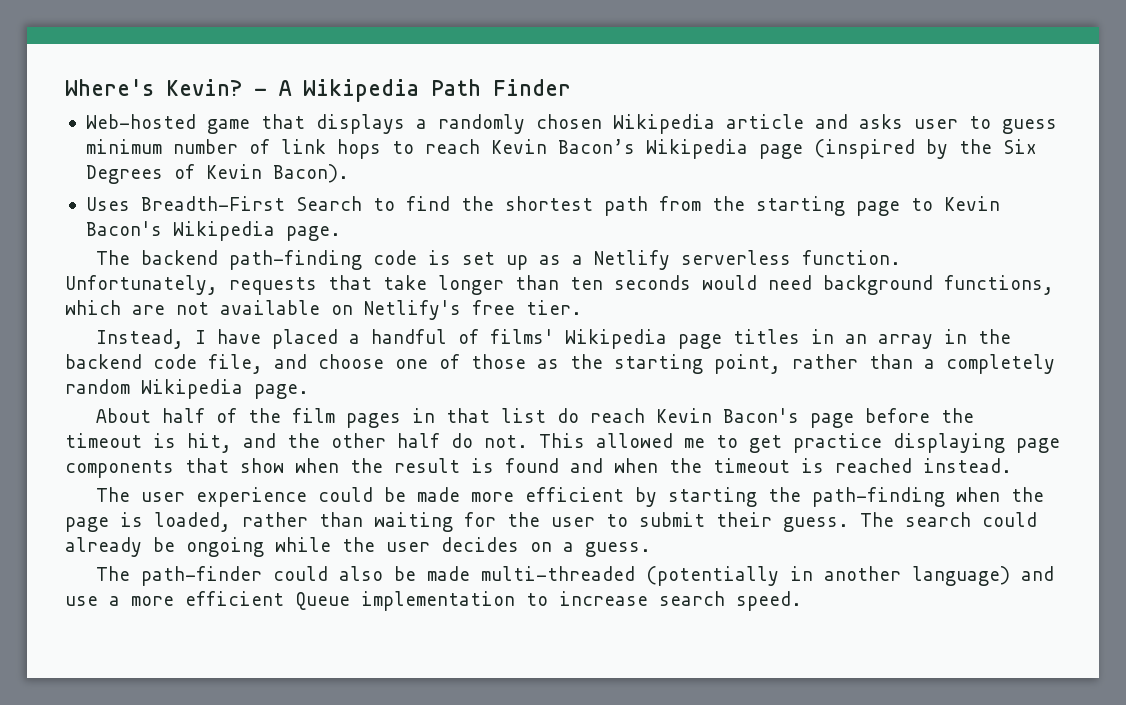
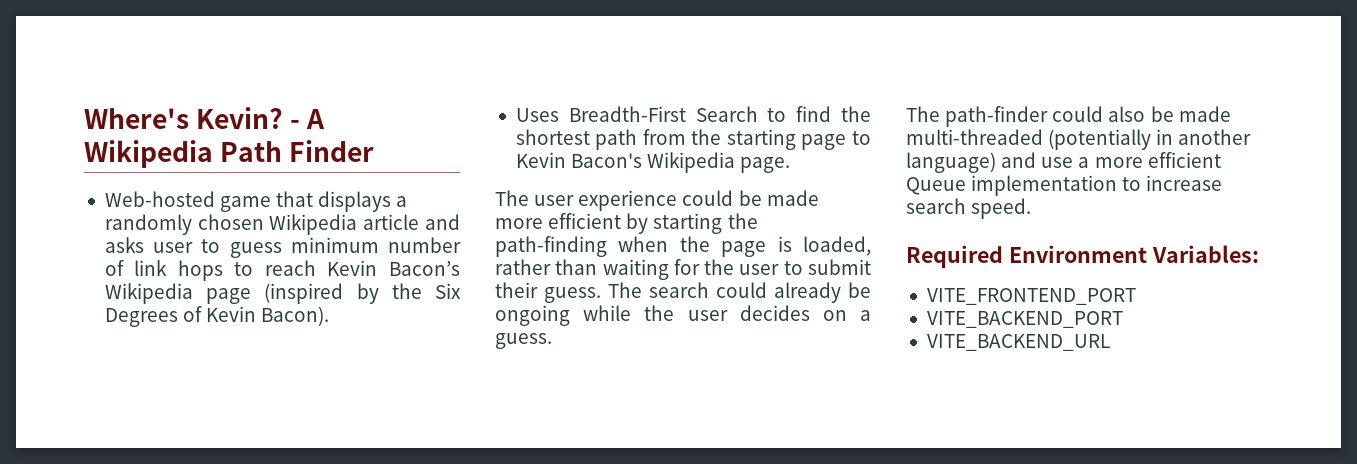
- The backend path-finding code is set up as a Netlify serverless function. Unfortunately, requests that take longer than ten seconds would need background functions, which are not available on Netlify's free tier.
- Instead, I have placed a handful of films' Wikipedia page titles in an array in the backend code file, and choose one of those as the starting point, rather than a completely random Wikipedia page.
- About half of the film pages in that list do reach Kevin Bacon's page before the timeout is hit, and the other half do not. This allowed me to get practice displaying page components that show when the result is found and when the timeout is reached instead.
+ Required Environment Variables:
+ VITE_FRONTEND_PORT
+ VITE_BACKEND_PORT
+ VITE_BACKEND_URL

